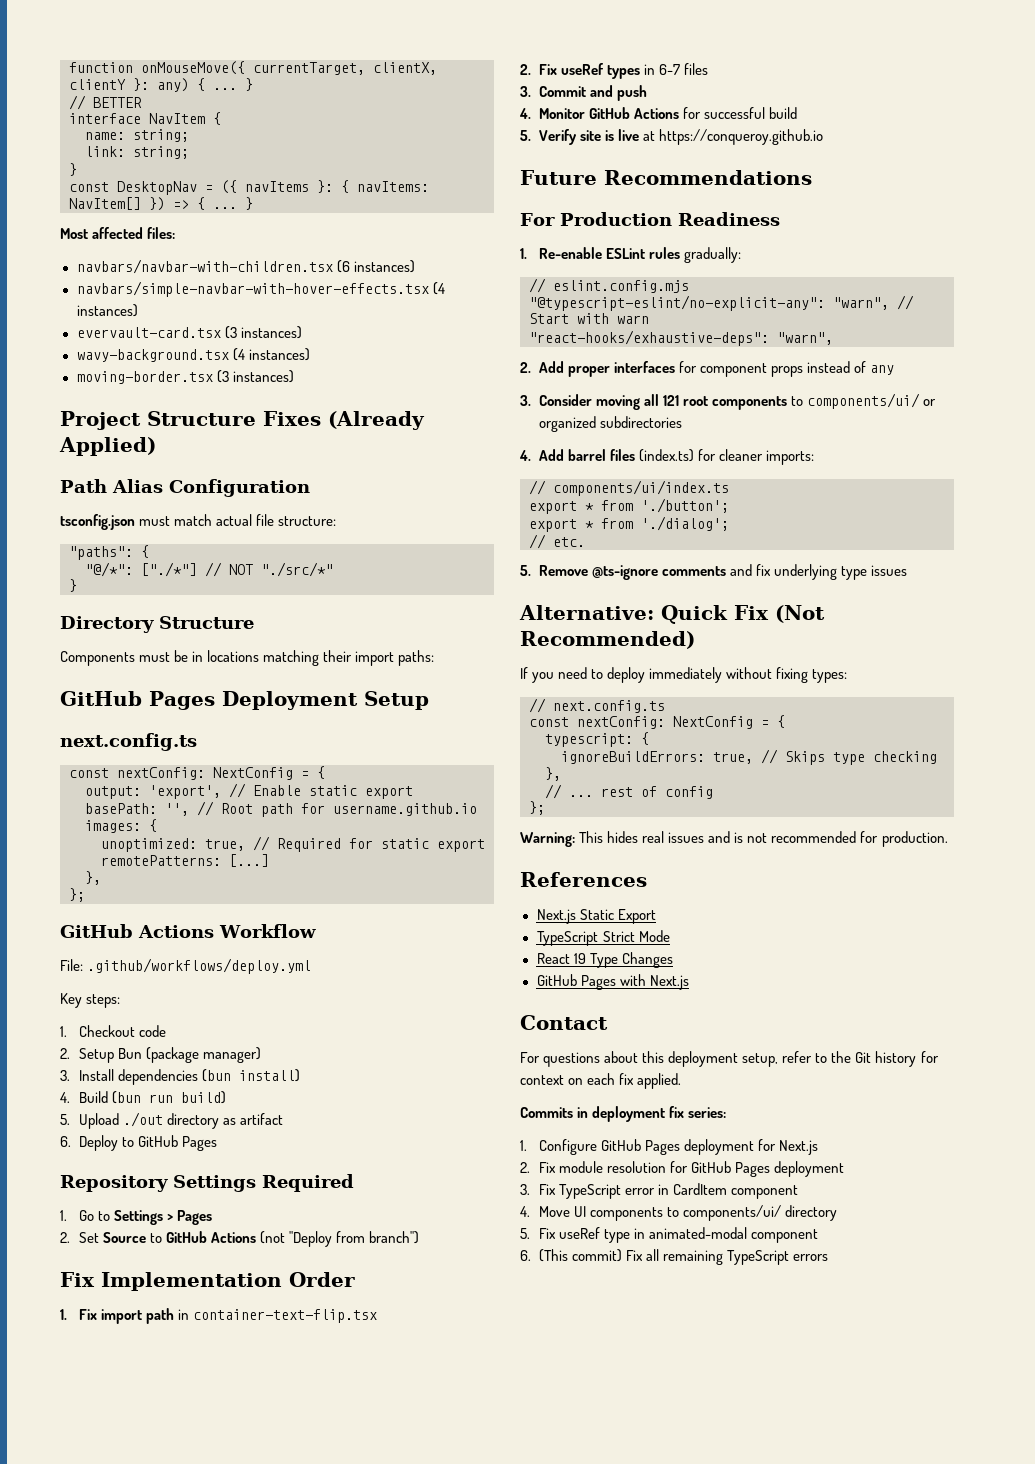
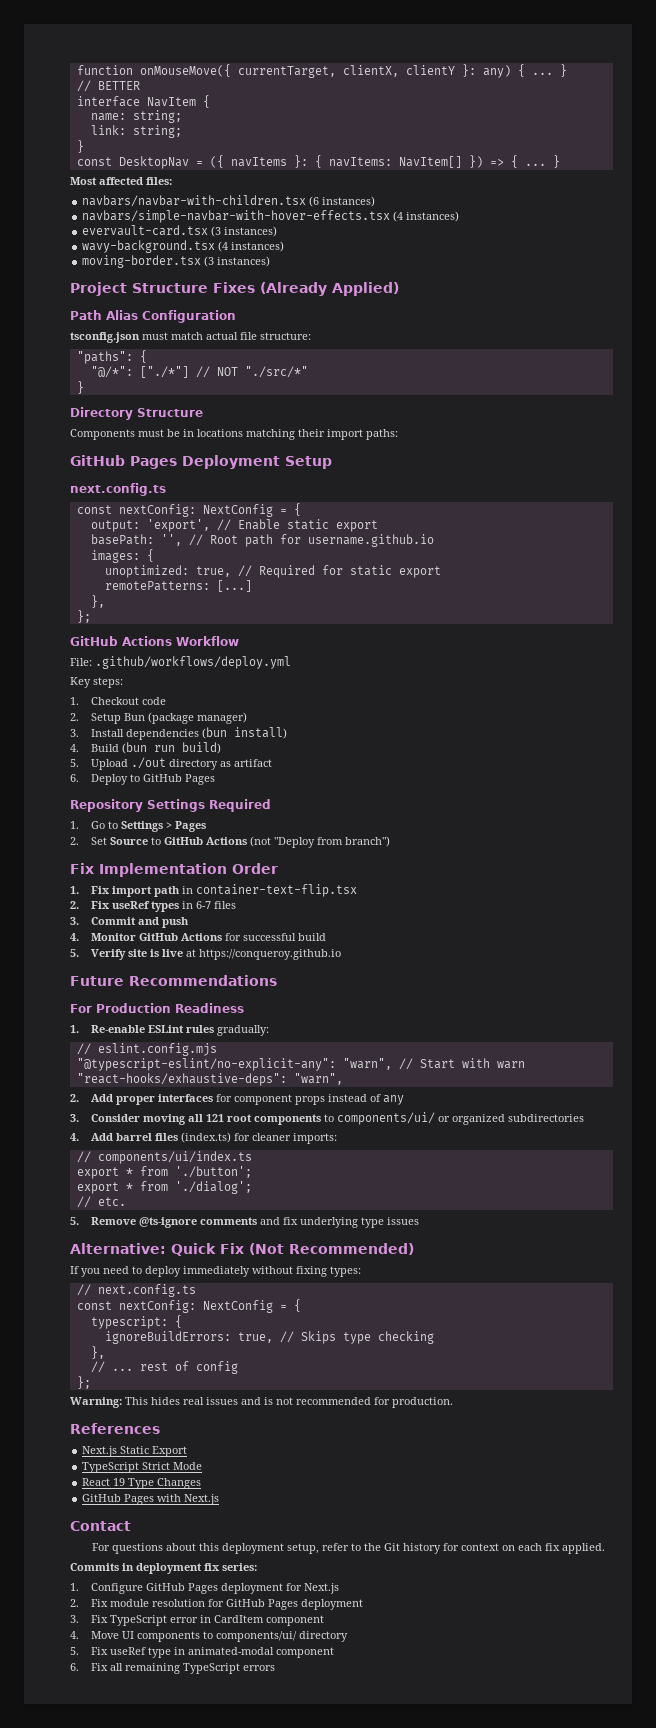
- 6. (This commit) Fix all remaining TypeScript errors
+ 6. Fix all remaining TypeScript errors

